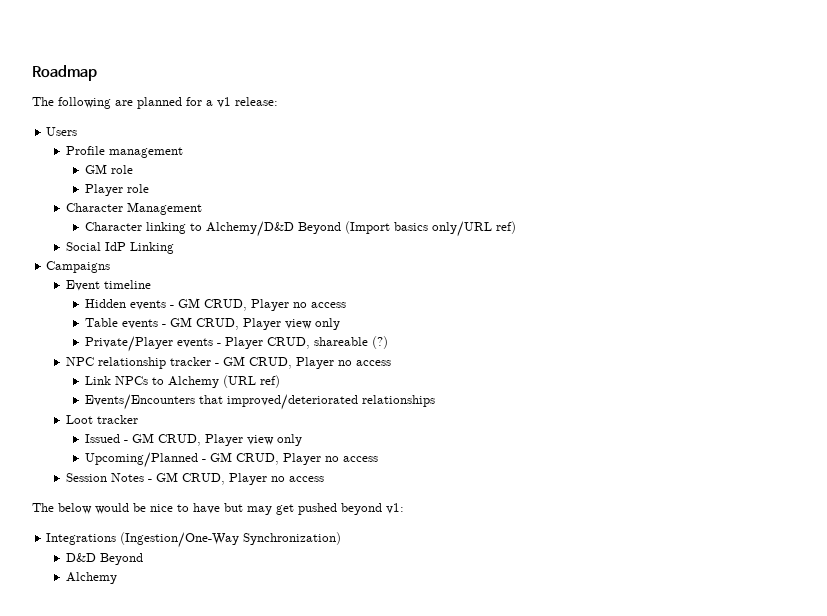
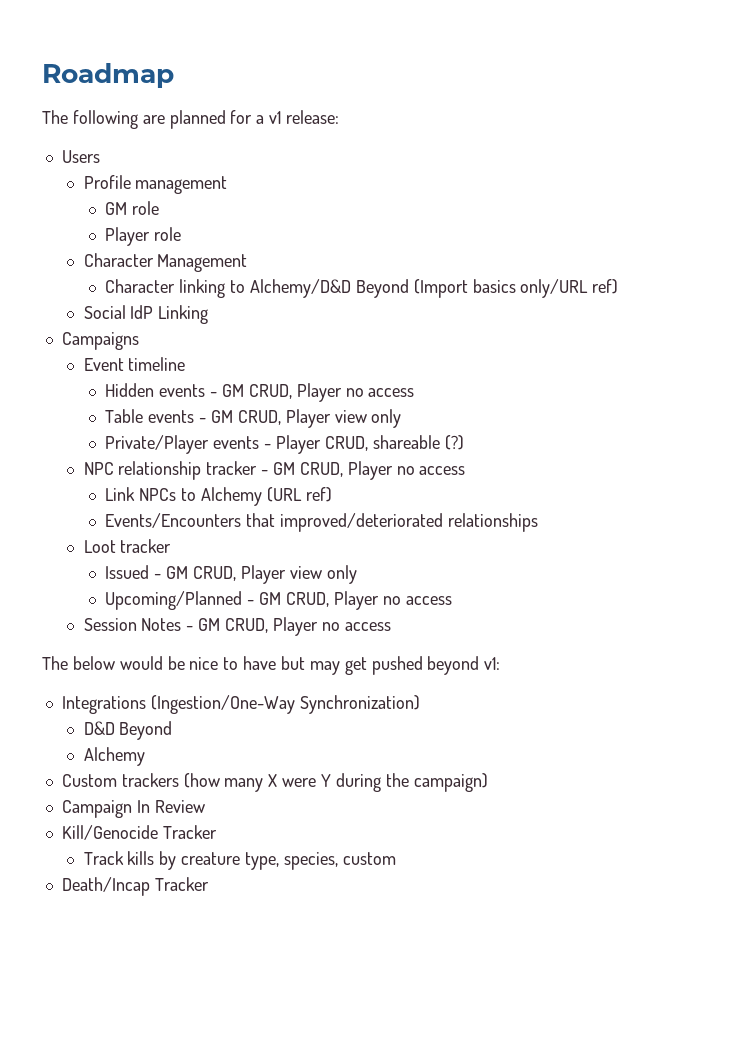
+ Custom trackers (how many X were Y during the campaign)
+ Campaign In Review
+ Kill/Genocide Tracker
+ Track kills by creature type, species, custom
+ Death/Incap Tracker

